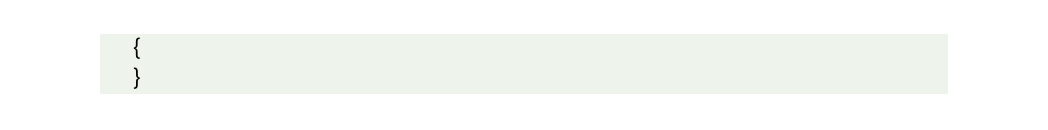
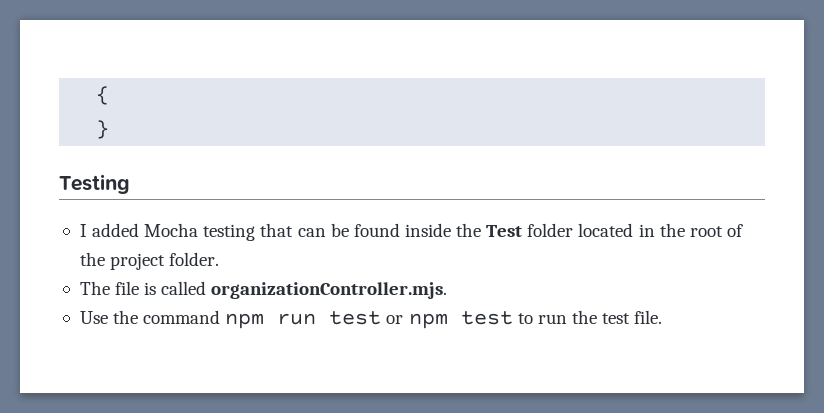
+ Testing
+ I added Mocha testing that can be found inside the Test folder located in the root of the project folder.
+ The file is called organizationController.mjs.
+ Use the command npm run test or npm test to run the test file.

